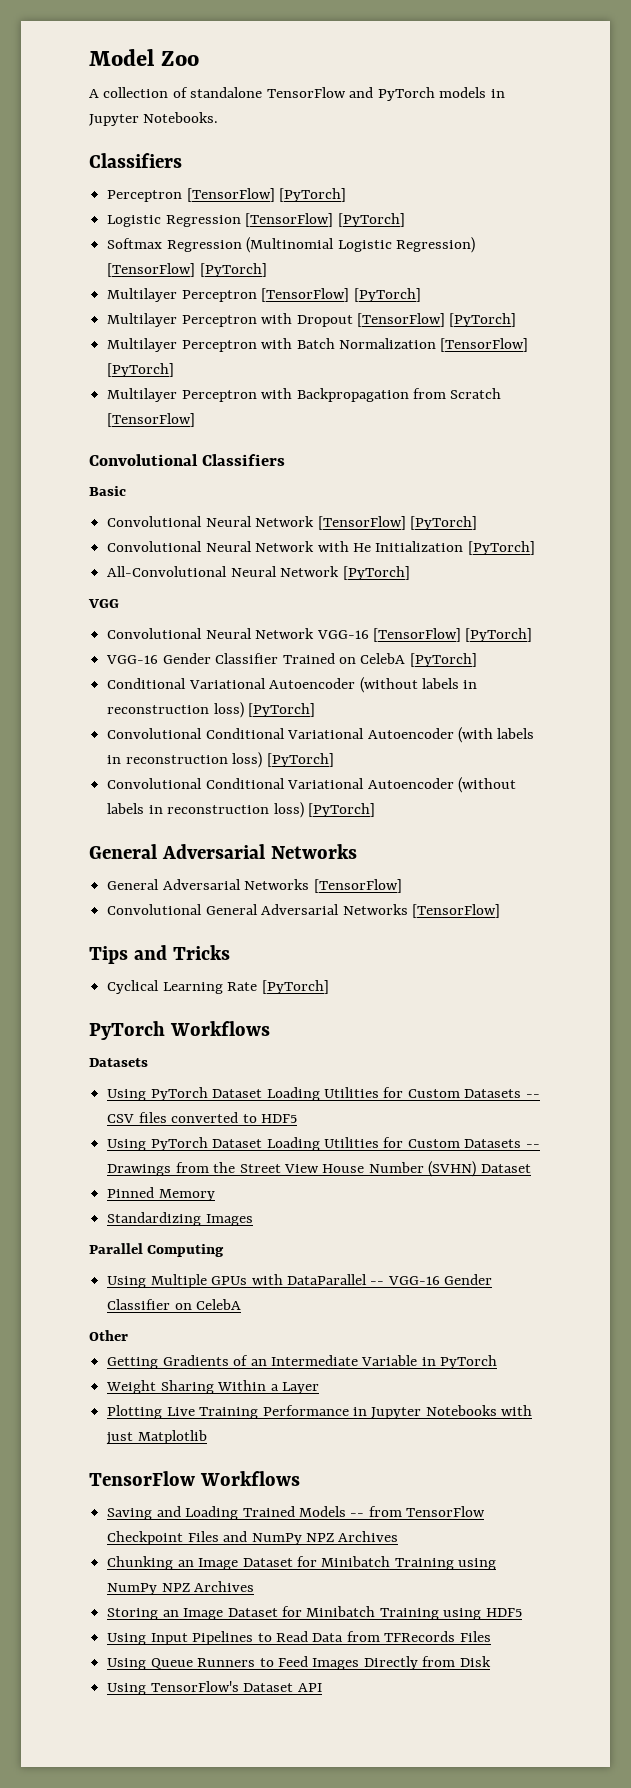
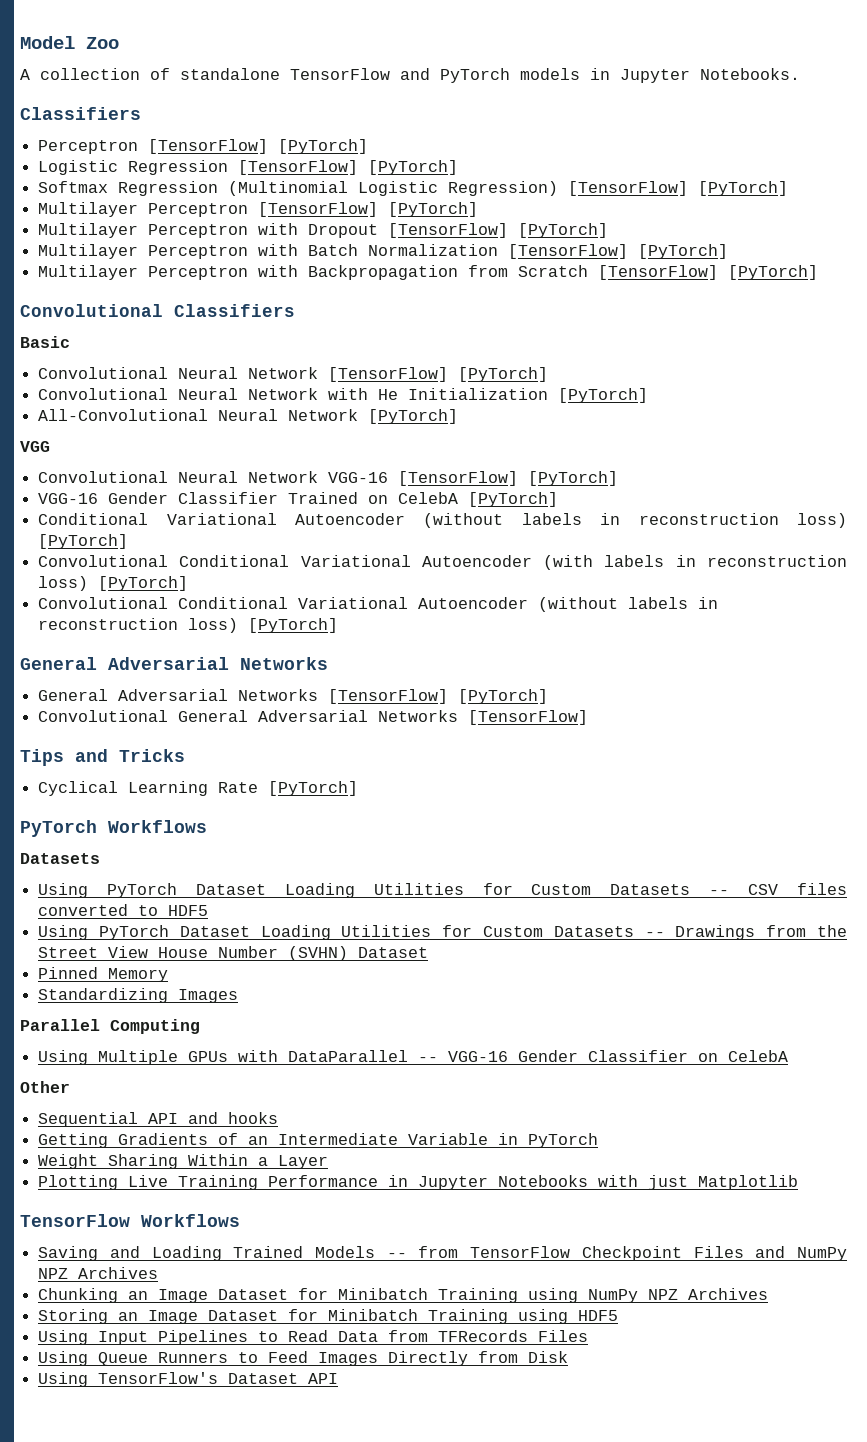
- Multilayer Perceptron with Backpropagation from Scratch [TensorFlow]
+ Multilayer Perceptron with Backpropagation from Scratch [TensorFlow] [PyTorch]
  Convolutional Conditional Variational Autoencoder (without labels in reconstruction loss) [PyTorch]
  General Adversarial Networks
- General Adversarial Networks [TensorFlow]
+ General Adversarial Networks [TensorFlow] [PyTorch]
+ Sequential API and hooks

